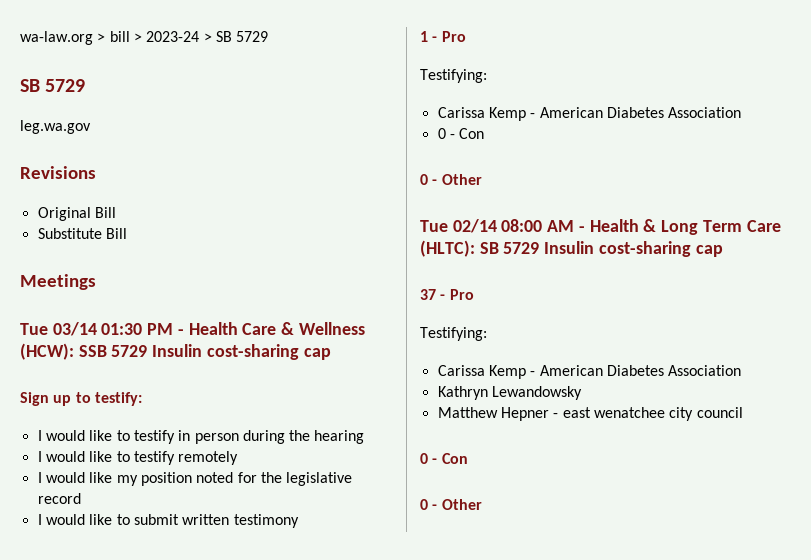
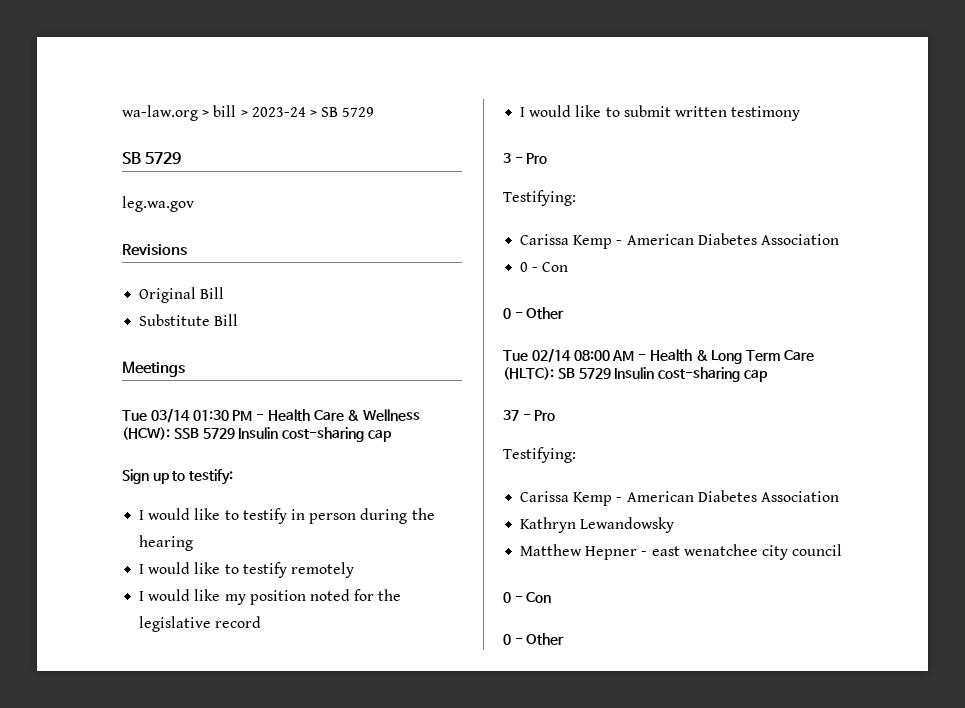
- 1 - Pro
+ 3 - Pro

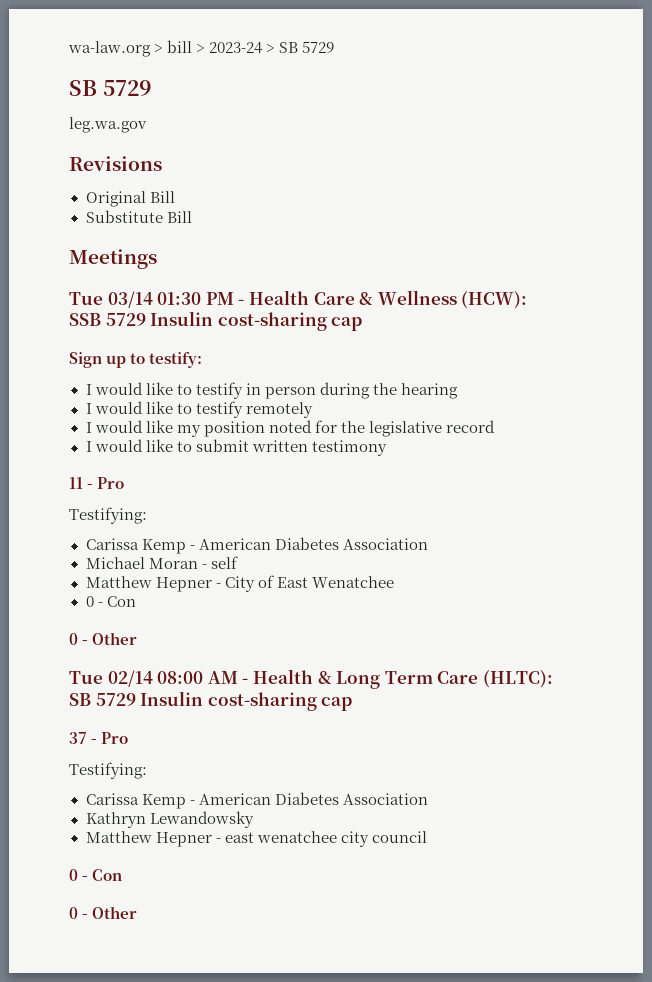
- 3 - Pro
+ 11 - Pro
  Testifying:
  Carissa Kemp - American Diabetes Association
+ Michael Moran - self
+ Matthew Hepner - City of East Wenatchee

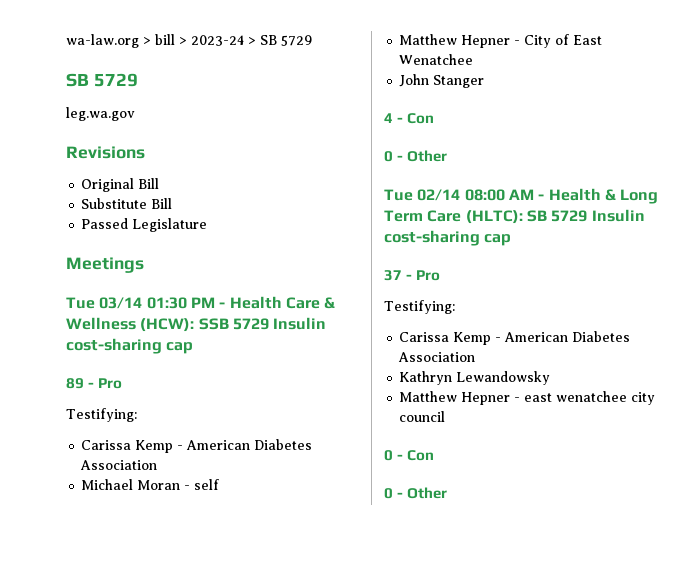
+ Passed Legislature
- Sign up to testify:
- I would like to testify in person during the hearing
- I would like to testify remotely
- I would like my position noted for the legislative record
- I would like to submit written testimony
- 11 - Pro
+ 89 - Pro
  Matthew Hepner - City of East Wenatchee
- 0 - Con
+ John Stanger
+ 4 - Con

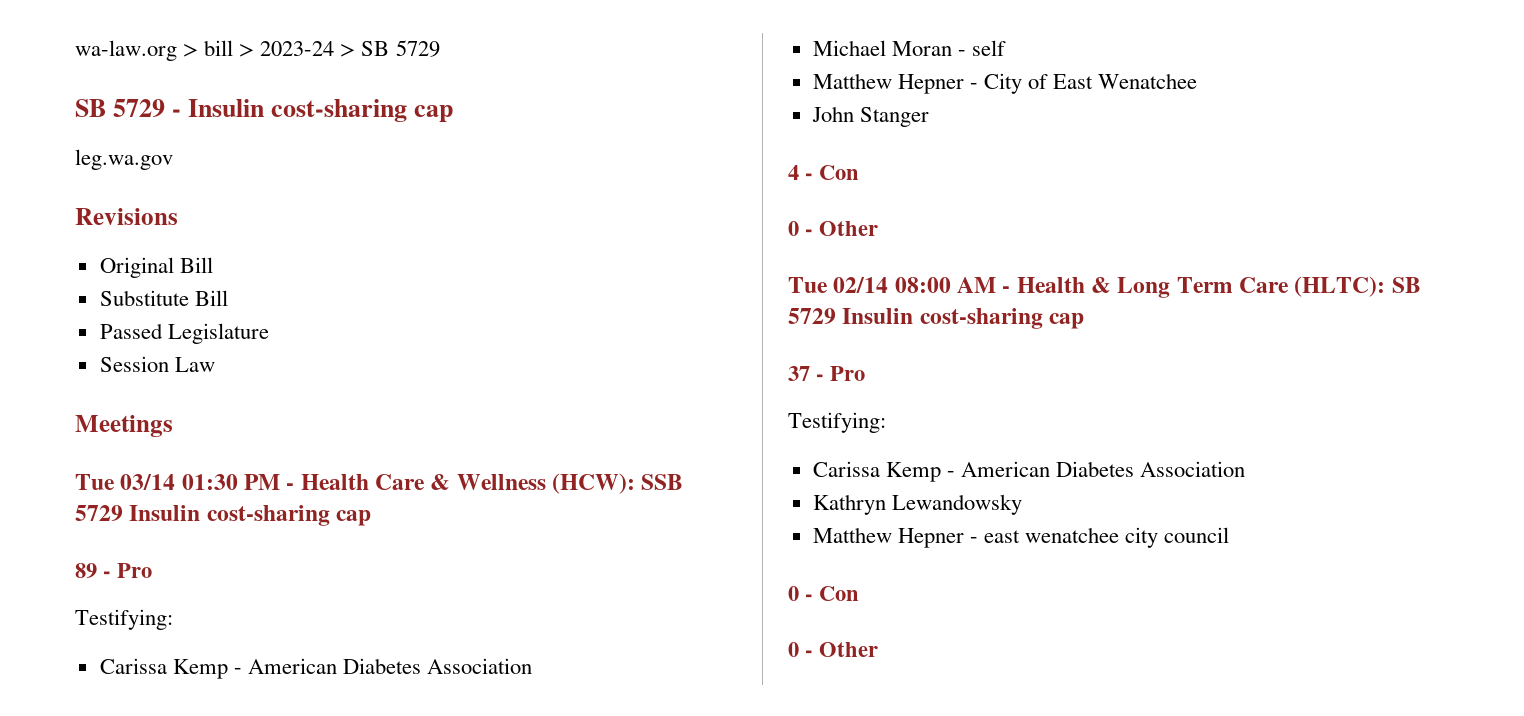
  wa-law.org > bill > 2023-24 > SB 5729
- SB 5729
+ SB 5729 - Insulin cost-sharing cap
+ Session Law

